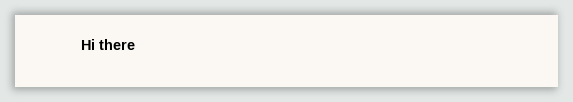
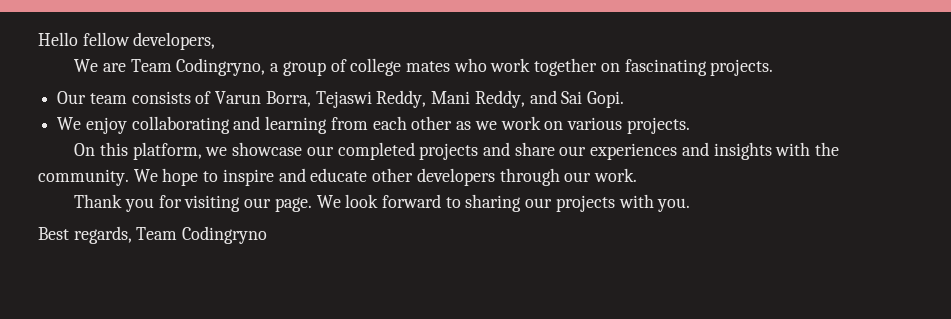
- Hi there
+ Hello fellow developers,
+ We are Team Codingryno, a group of college mates who work together on fascinating projects.
+ Our team consists of Varun Borra, Tejaswi Reddy, Mani Reddy, and Sai Gopi.
+ We enjoy collaborating and learning from each other as we work on various projects.
+ On this platform, we showcase our completed projects and share our experiences and insights with the community. We hope to inspire and educate other developers through our work.
+ Thank you for visiting our page. We look forward to sharing our projects with you.
+ Best regards, Team Codingryno

